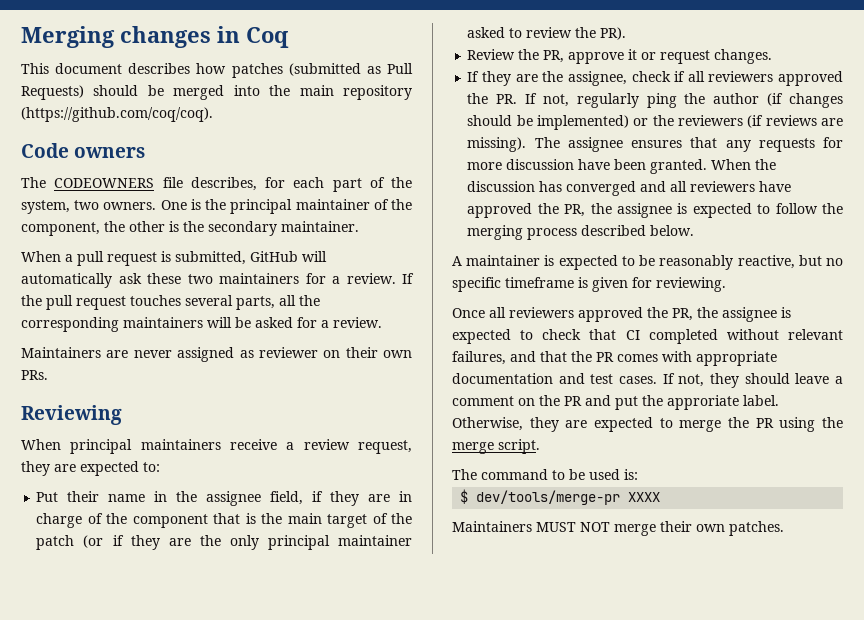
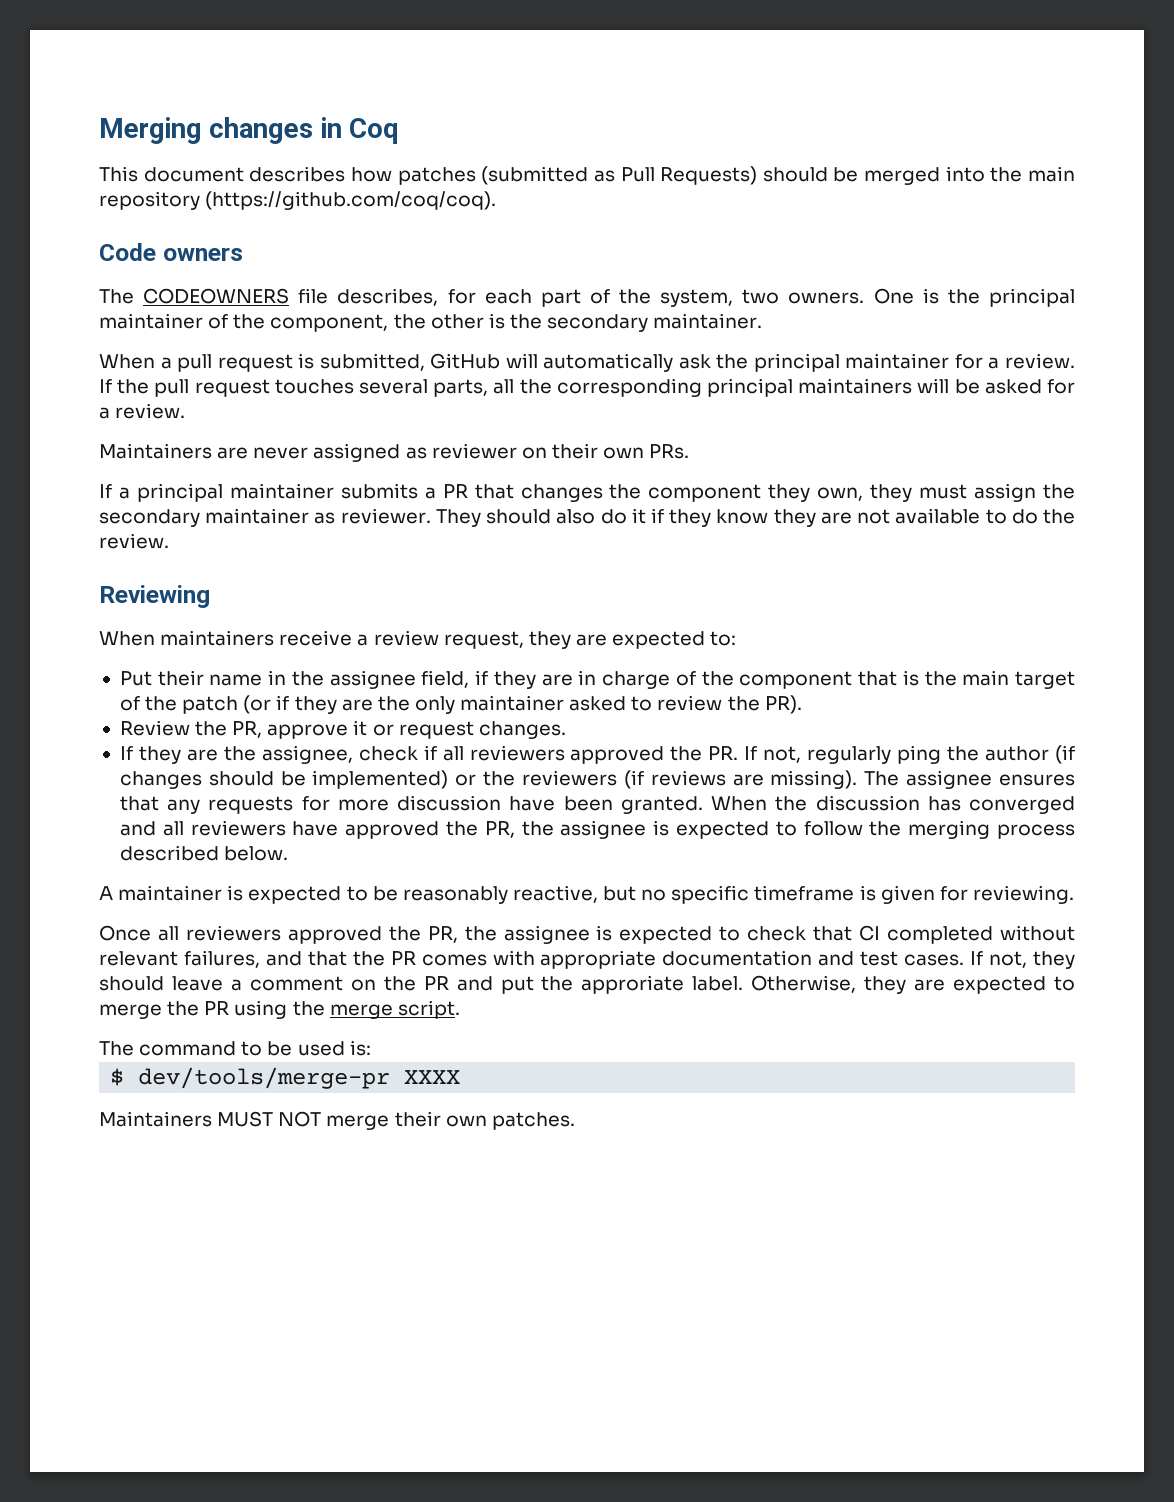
- When a pull request is submitted, GitHub will automatically ask these two maintainers for a review.
+ When a pull request is submitted, GitHub will automatically ask the principal maintainer for a review.
- If the pull request touches several parts, all the corresponding maintainers will be asked for a review.
+ If the pull request touches several parts, all the corresponding principal maintainers will be asked for a review.
+ If a principal maintainer submits a PR that changes the component they own, they must assign the secondary maintainer as reviewer. They should also do it if they know they are not available to do the review.
- When principal maintainers receive a review request, they are expected to:
+ When maintainers receive a review request, they are expected to:
- Put their name in the assignee field, if they are in charge of the component that is the main target of the patch (or if they are the only principal maintainer asked to review the PR).
+ Put their name in the assignee field, if they are in charge of the component that is the main target of the patch (or if they are the only maintainer asked to review the PR).

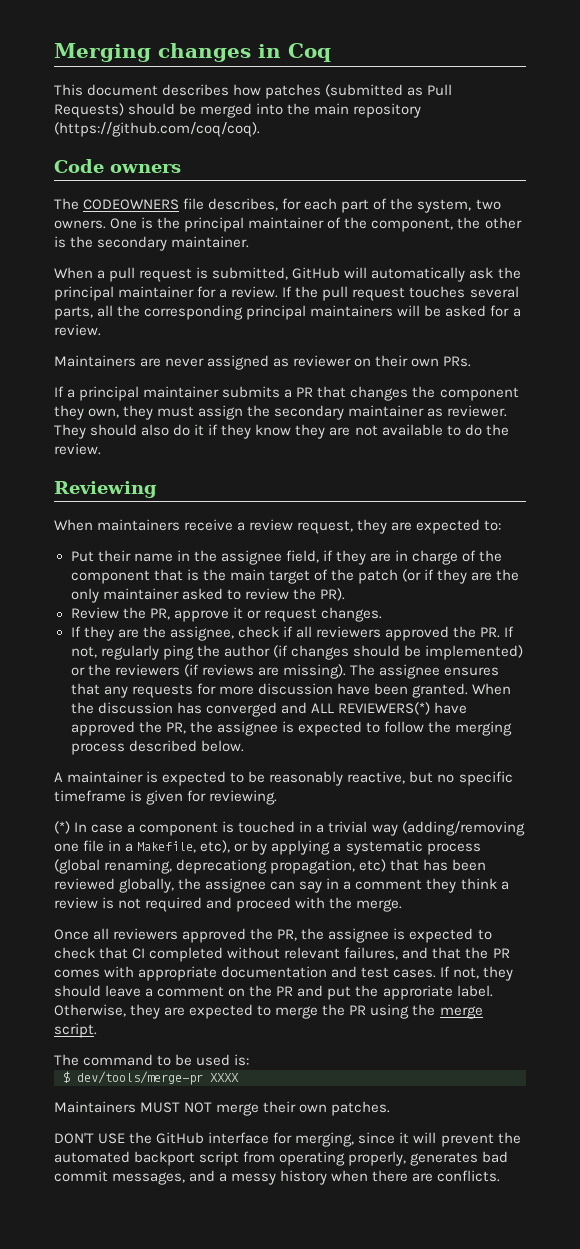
- When the discussion has converged and all reviewers have approved the PR, the assignee is expected to follow the merging process described below.
+ When the discussion has converged and ALL REVIEWERS(*) have approved the PR, the assignee is expected to follow the merging process described below.
+ (*) In case a component is touched in a trivial way (adding/removing one file in a Makefile, etc), or by applying a systematic process (global renaming, deprecationg propagation, etc) that has been reviewed globally, the assignee can say in a comment they think a review is not required and proceed with the merge.
+ DON'T USE the GitHub interface for merging, since it will prevent the automated backport script from operating properly, generates bad commit messages, and a messy history when there are conflicts.

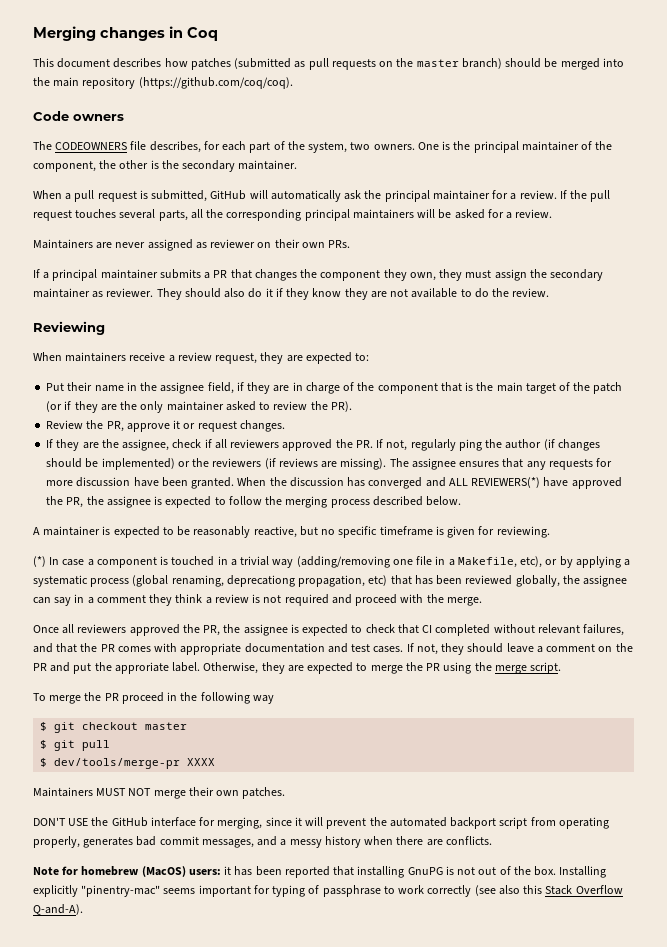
- This document describes how patches (submitted as Pull Requests) should be merged into the main repository (https://github.com/coq/coq).
+ This document describes how patches (submitted as pull requests on the master branch) should be merged into the main repository (https://github.com/coq/coq).
- The command to be used is:
+ To merge the PR proceed in the following way
+ $ git checkout master
+ $ git pull
+ Note for homebrew (MacOS) users: it has been reported that installing GnuPG is not out of the box. Installing explicitly "pinentry-mac" seems important for typing of passphrase to work correctly (see also this Stack Overflow Q-and-A).

